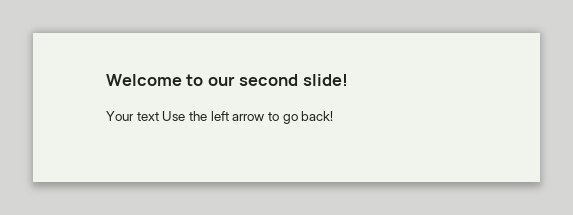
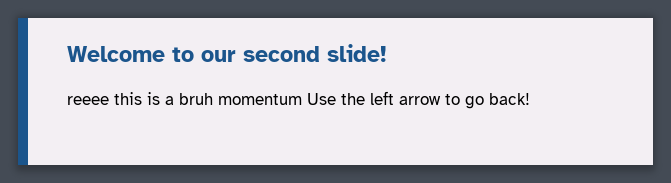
- Your text Use the left arrow to go back!
+ reeee this is a bruh momentum Use the left arrow to go back!

